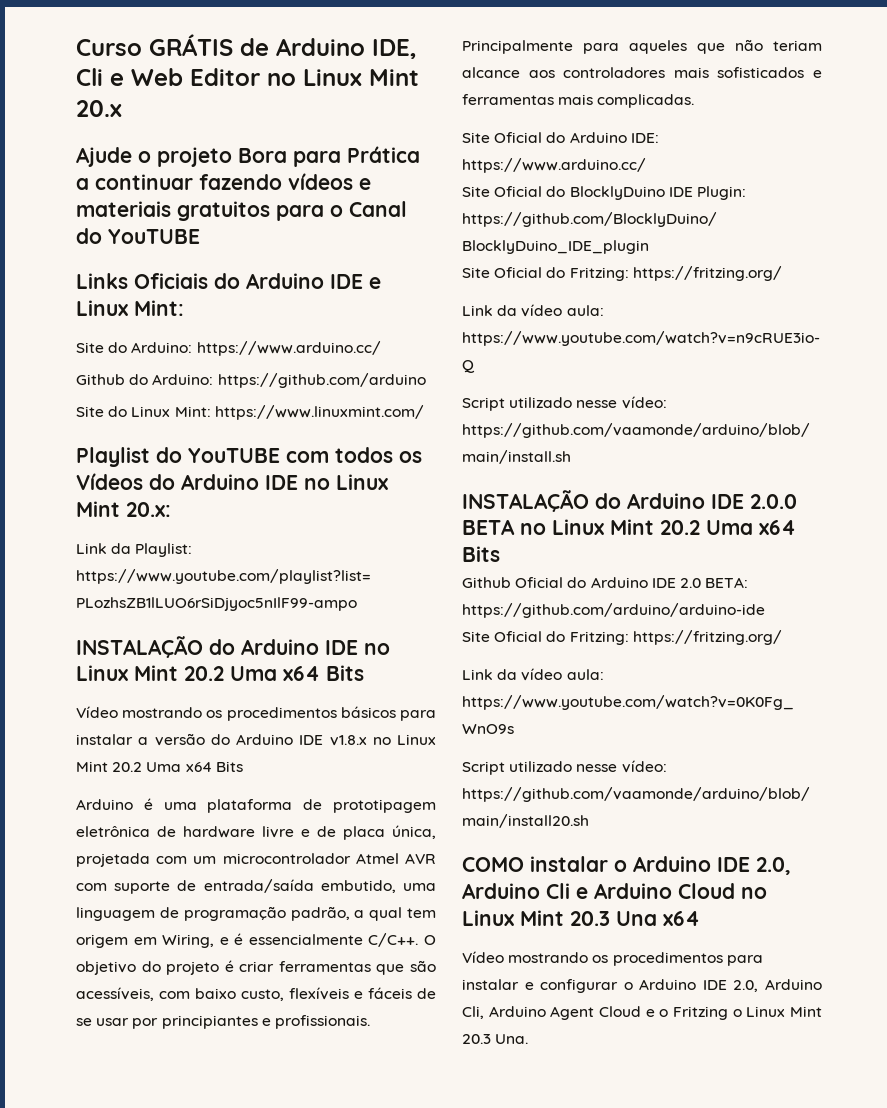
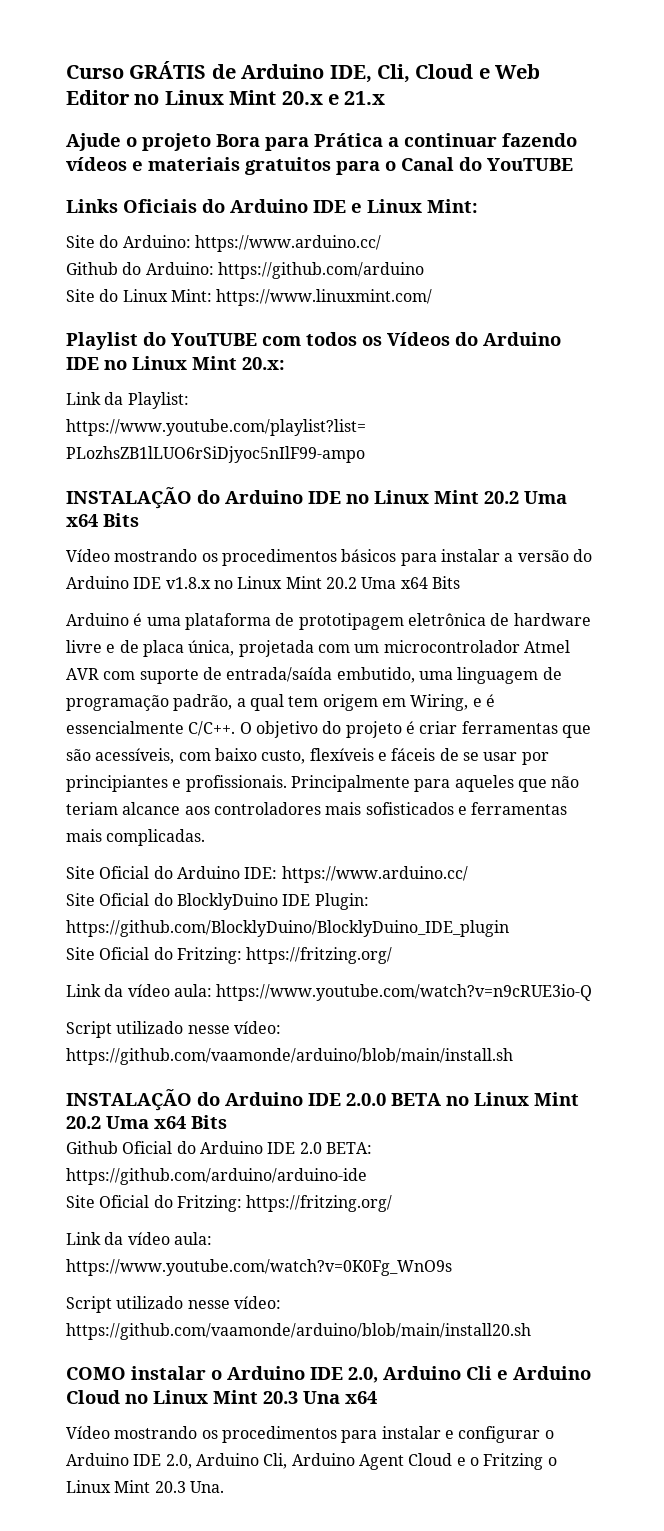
- Curso GRÁTIS de Arduino IDE, Cli e Web Editor no Linux Mint 20.x
+ Curso GRÁTIS de Arduino IDE, Cli, Cloud e Web Editor no Linux Mint 20.x e 21.x

